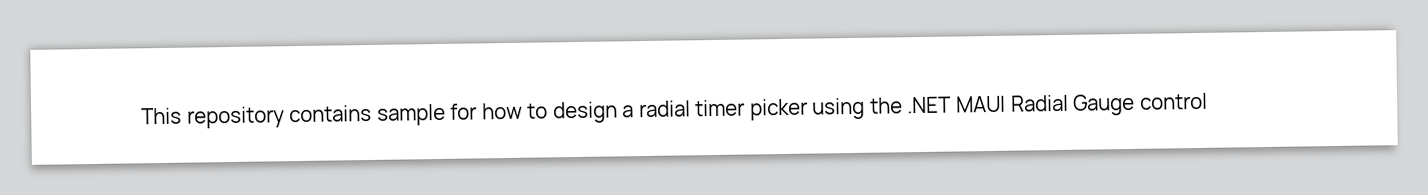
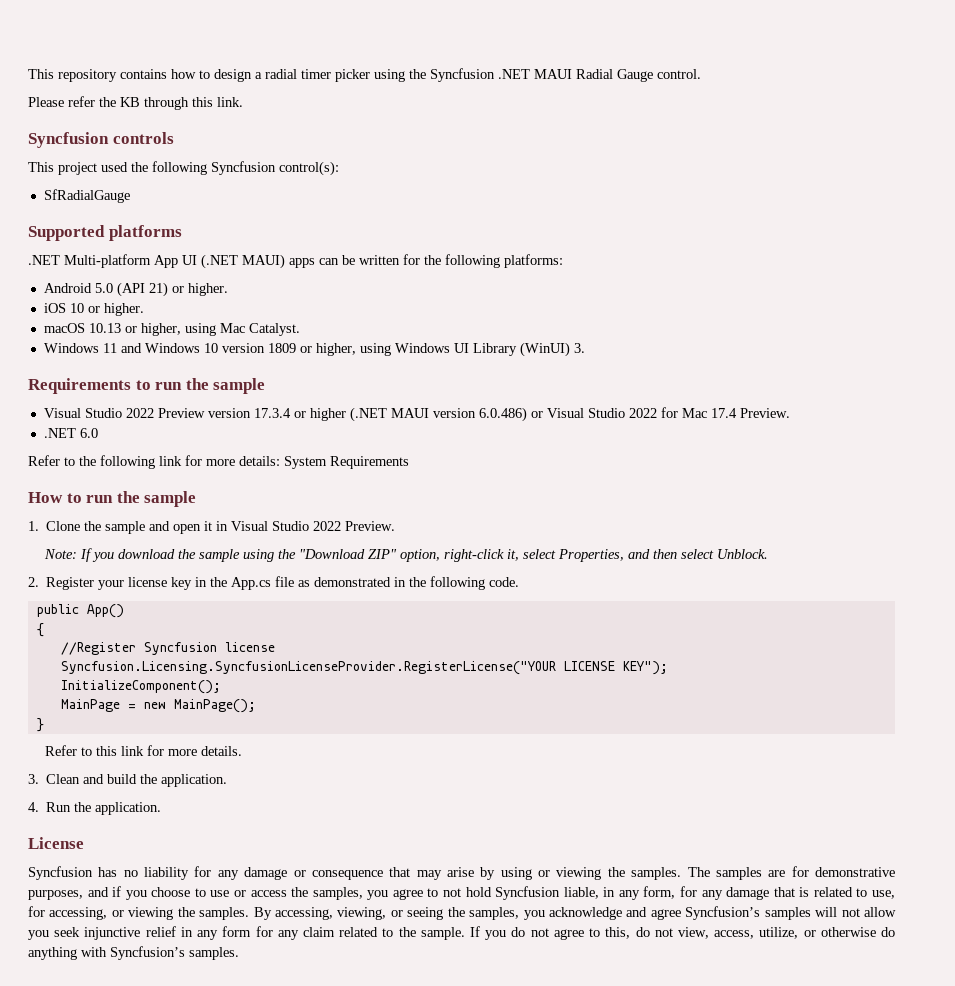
- This repository contains sample for how to design a radial timer picker using the .NET MAUI Radial Gauge control
+ This repository contains how to design a radial timer picker using the Syncfusion .NET MAUI Radial Gauge control.
+ Please refer the KB through this link.
+ Syncfusion controls
+ This project used the following Syncfusion control(s):
+ SfRadialGauge
+ Supported platforms
+ .NET Multi-platform App UI (.NET MAUI) apps can be written for the following platforms:
+ Android 5.0 (API 21) or higher.
+ iOS 10 or higher.
+ macOS 10.13 or higher, using Mac Catalyst.
+ Windows 11 and Windows 10 version 1809 or higher, using Windows UI Library (WinUI) 3.
+ Requirements to run the sample
+ Visual Studio 2022 Preview version 17.3.4 or higher (.NET MAUI version 6.0.486) or Visual Studio 2022 for Mac 17.4 Preview.
+ .NET 6.0
+ Refer to the following link for more details: System Requirements
+ How to run the sample
+ 1. Clone the sample and open it in Visual Studio 2022 Preview.
+ Note: If you download the sample using the "Download ZIP" option, right-click it, select Properties, and then select Unblock.
+ 2. Register your license key in the App.cs file as demonstrated in the following code.
+ public App()
+ {
+ //Register Syncfusion license
+ Syncfusion.Licensing.SyncfusionLicenseProvider.RegisterLicense("YOUR LICENSE KEY");
+ InitializeComponent();
+ MainPage = new MainPage();
+ }
+ Refer to this link for more details.
+ 3. Clean and build the application.
+ 4. Run the application.
+ License
+ Syncfusion has no liability for any damage or consequence that may arise by using or viewing the samples. The samples are for demonstrative purposes, and if you choose to use or access the samples, you agree to not hold Syncfusion liable, in any form, for any damage that is related to use, for accessing, or viewing the samples. By accessing, viewing, or seeing the samples, you acknowledge and agree Syncfusion’s samples will not allow you seek injunctive relief in any form for any claim related to the sample. If you do not agree to this, do not view, access, utilize, or otherwise do anything with Syncfusion’s samples.

